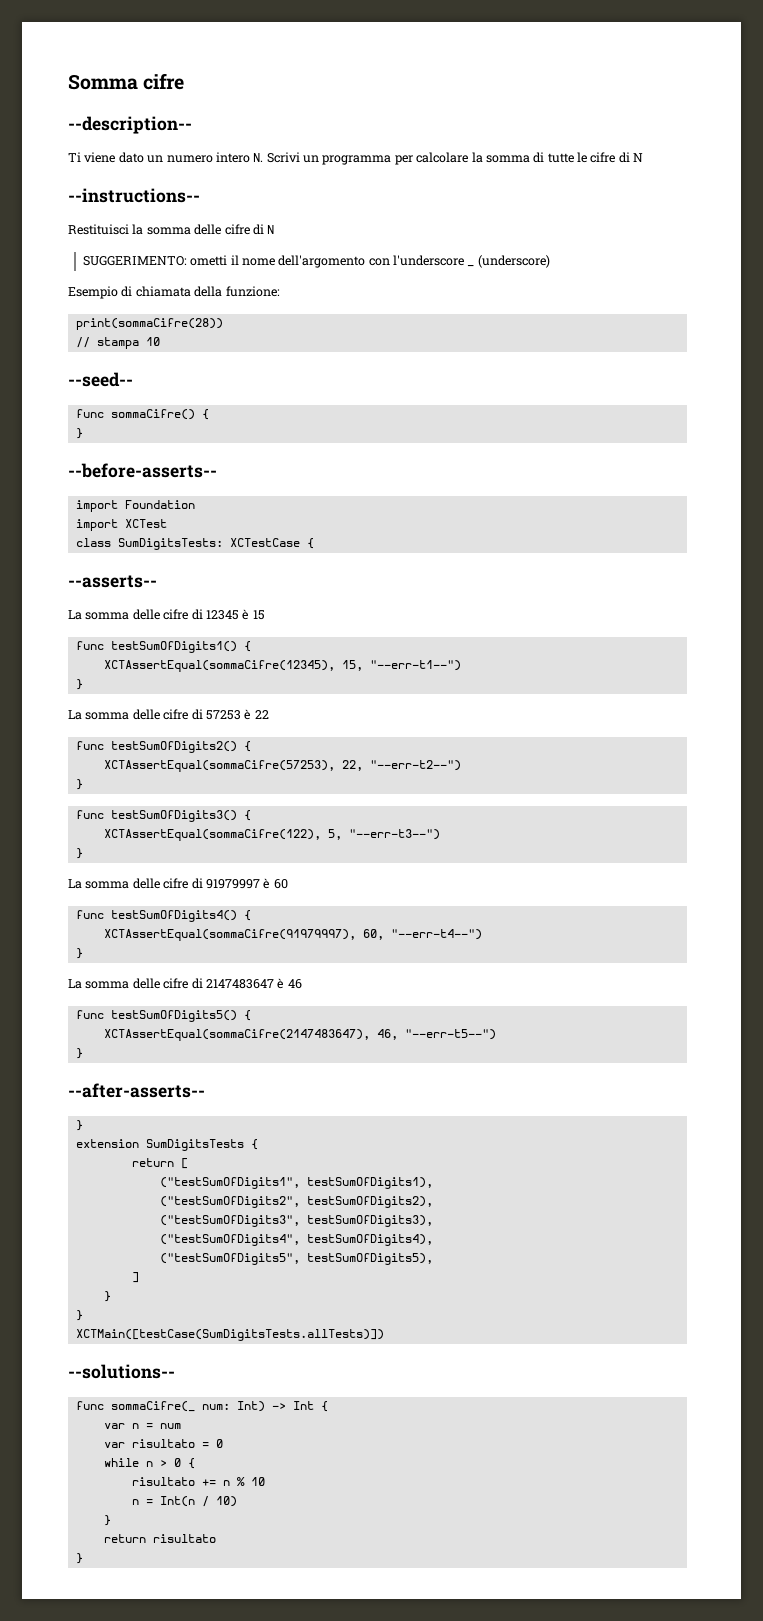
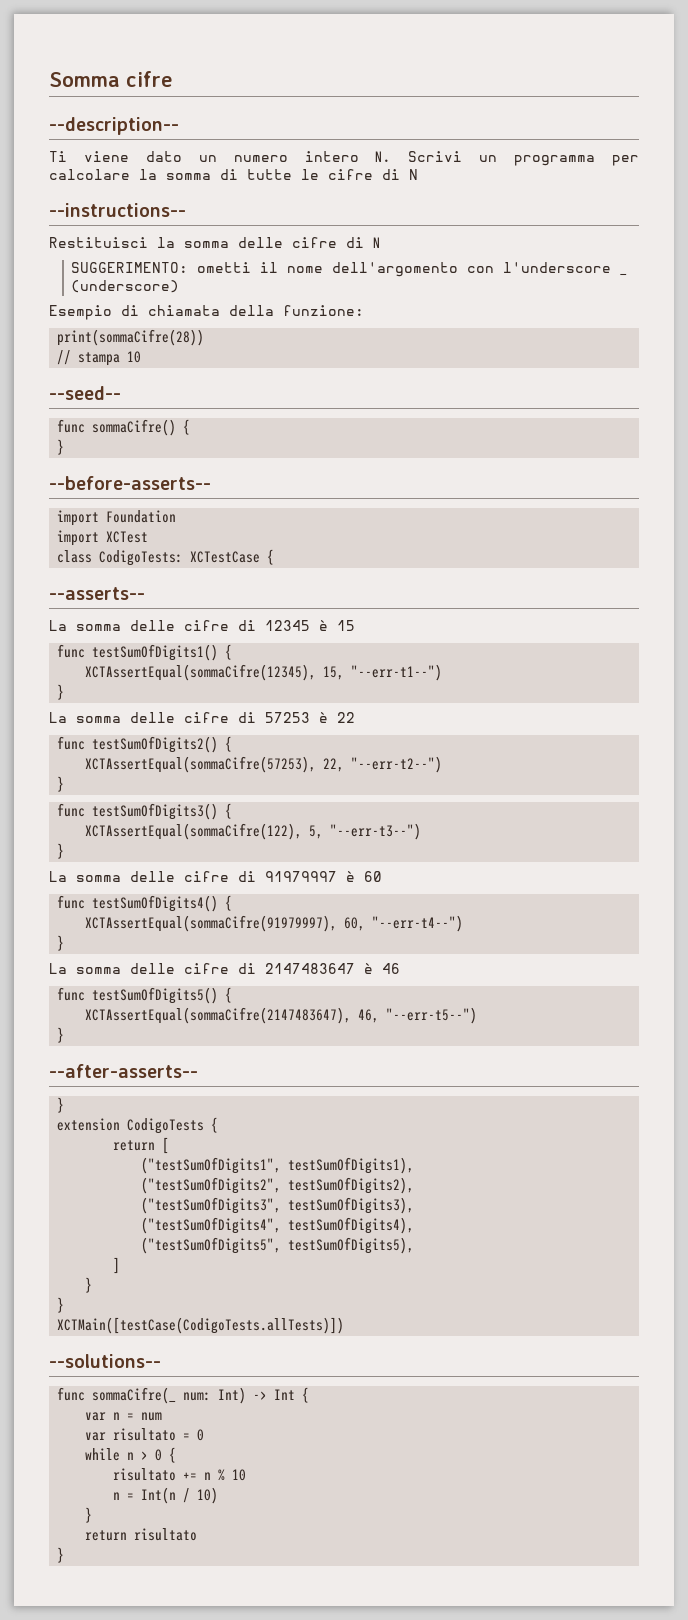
- class SumDigitsTests: XCTestCase {
+ class CodigoTests: XCTestCase {
- extension SumDigitsTests {
+ extension CodigoTests {
- XCTMain([testCase(SumDigitsTests.allTests)])
+ XCTMain([testCase(CodigoTests.allTests)])

